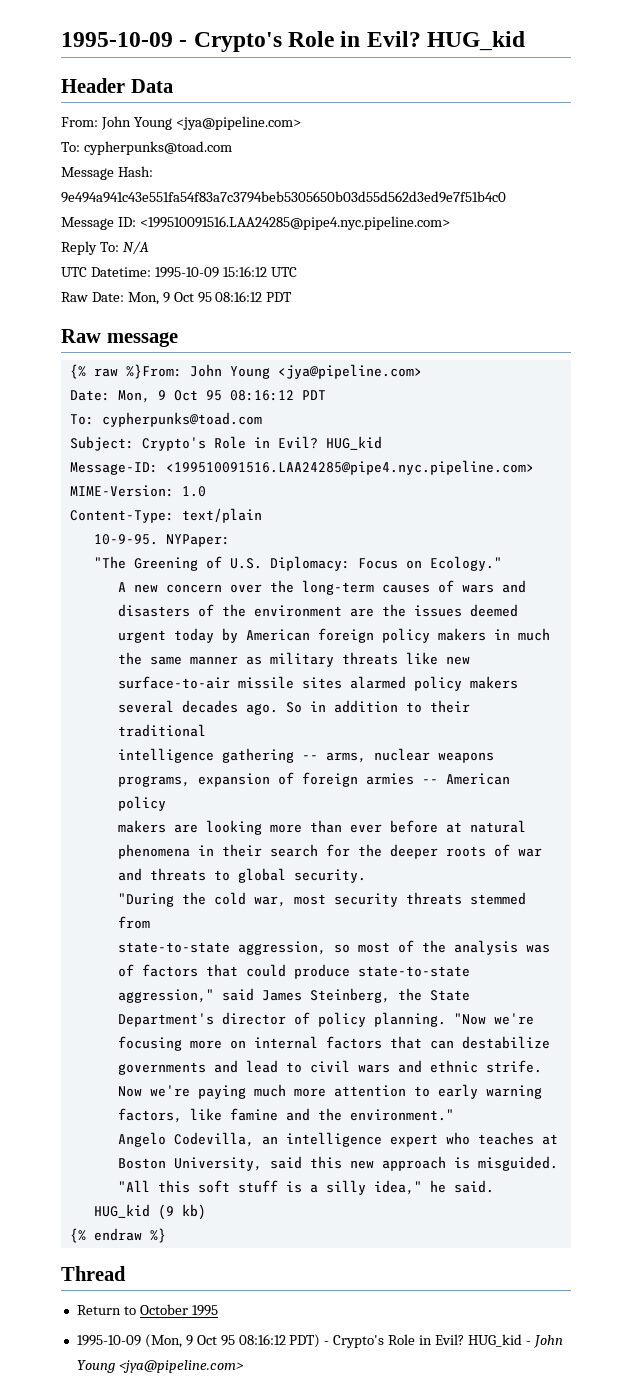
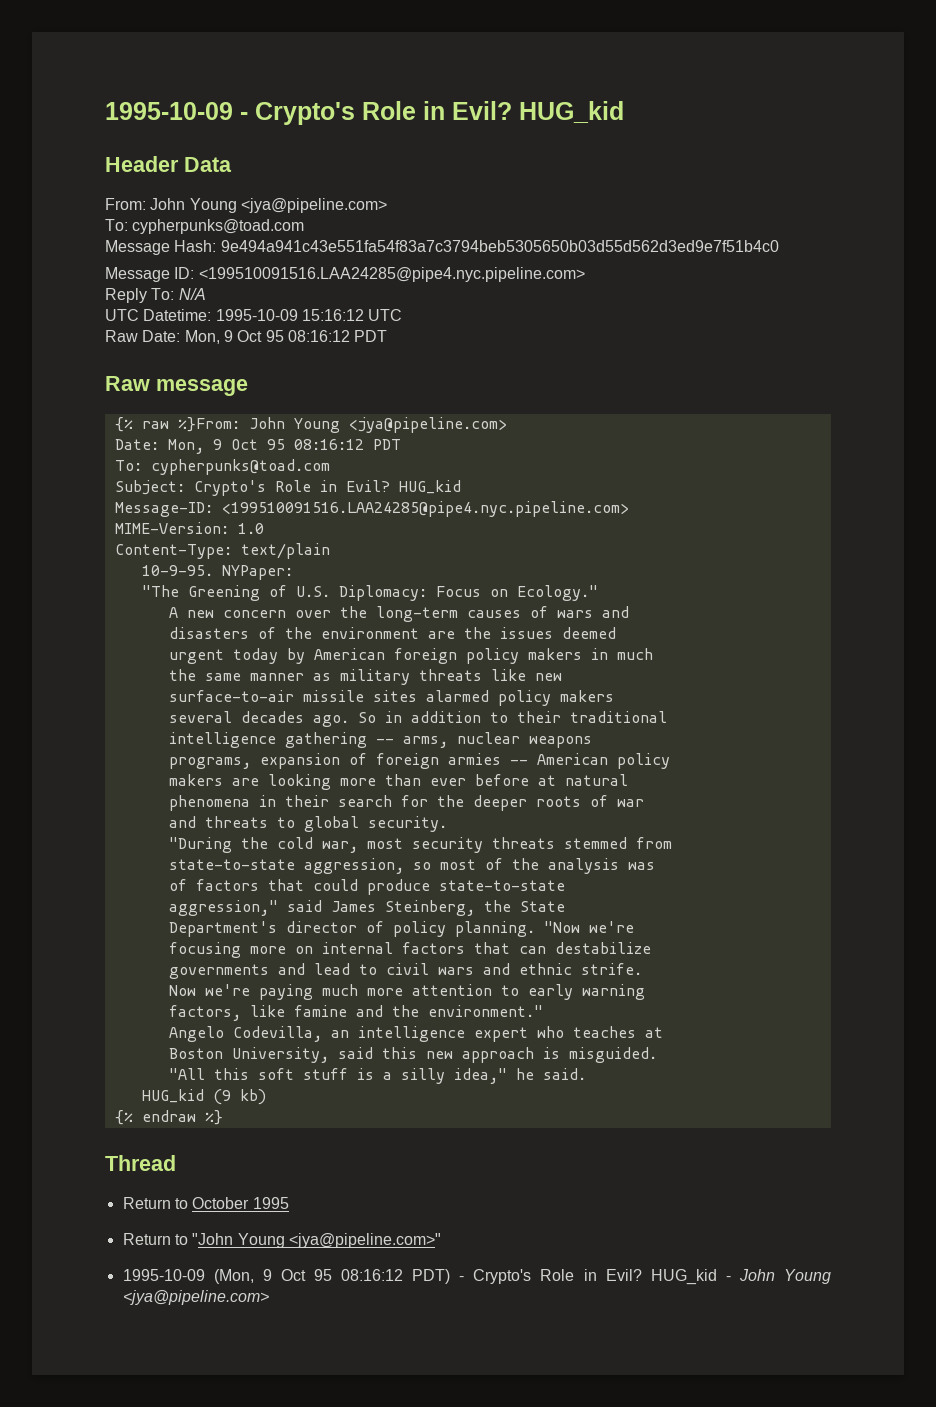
+ Return to "John Young <jya@pipeline.com>"

